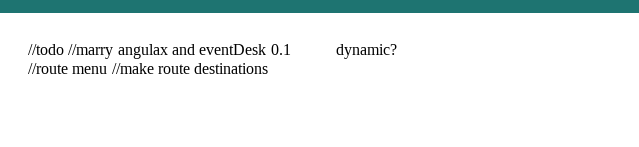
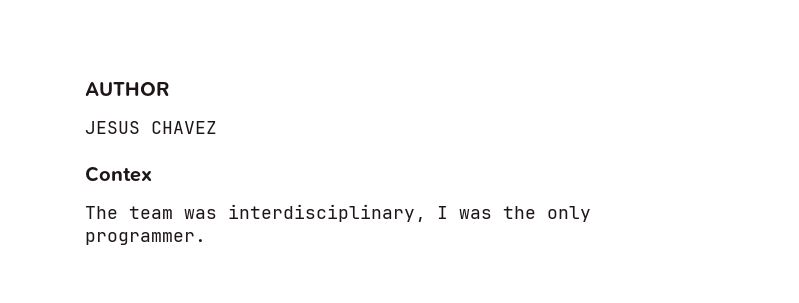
- //todo //marry angulax and eventDesk 0.1 //route menu //make route destinations dynamic?
+ AUTHOR
+ JESUS CHAVEZ
+ Contex
+ The team was interdisciplinary, I was the only programmer.

